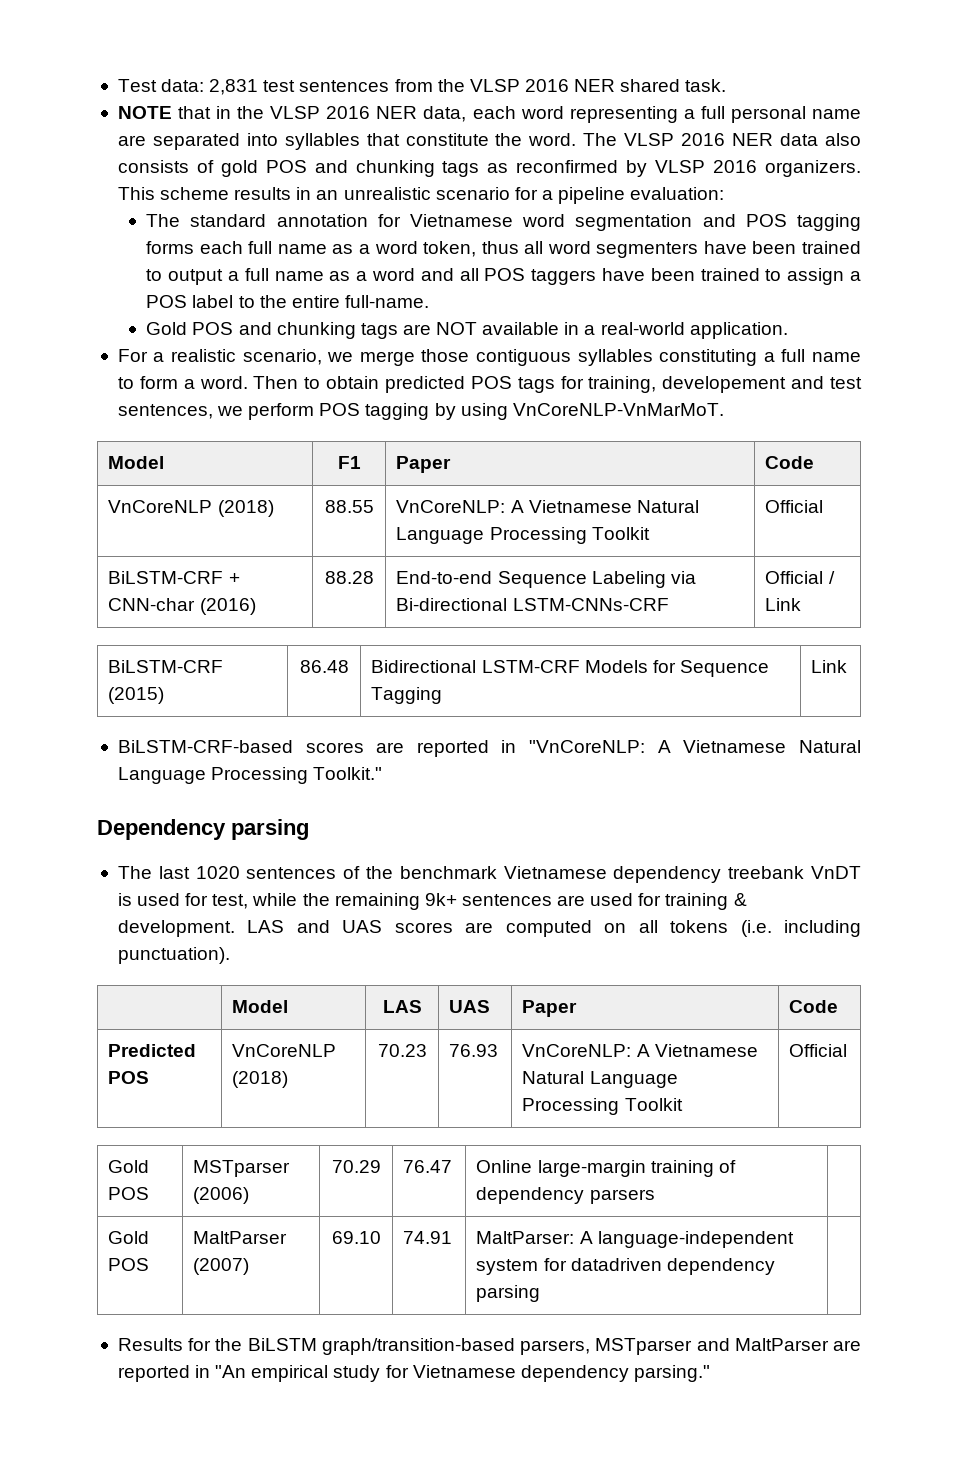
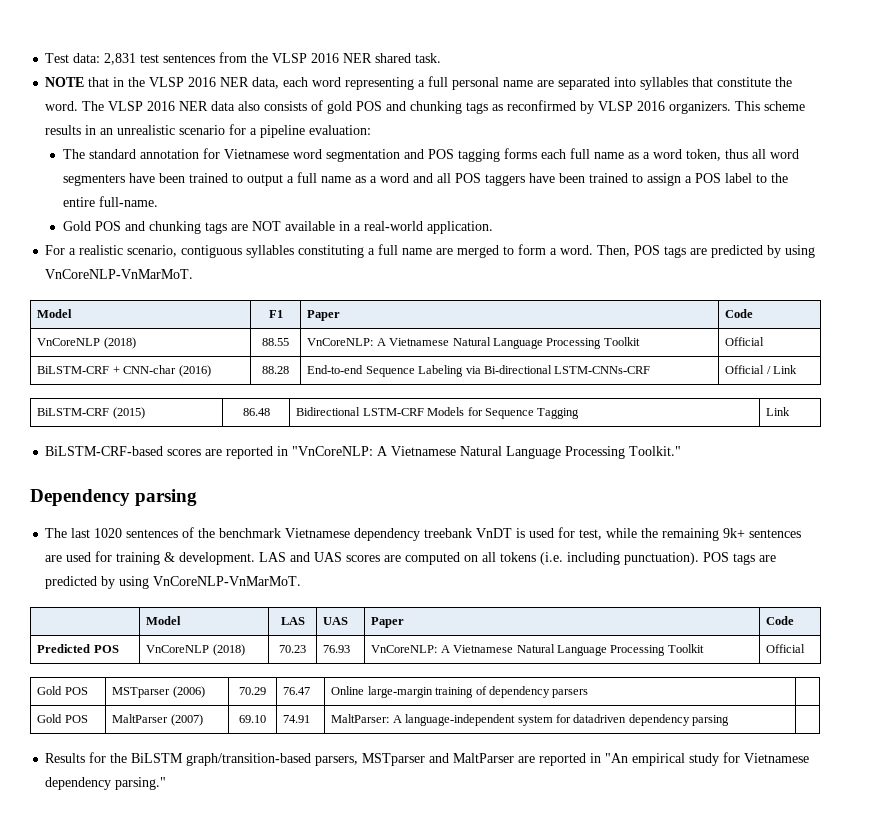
- For a realistic scenario, we merge those contiguous syllables constituting a full name to form a word.
+ For a realistic scenario, contiguous syllables constituting a full name are merged to form a word.
- Then to obtain predicted POS tags for training, developement and test sentences, we perform POS tagging by using VnCoreNLP-VnMarMoT.
+ Then, POS tags are predicted by using VnCoreNLP-VnMarMoT.
- LAS and UAS scores are computed on all tokens (i.e. including punctuation).
+ LAS and UAS scores are computed on all tokens (i.e. including punctuation). POS tags are predicted by using VnCoreNLP-VnMarMoT.

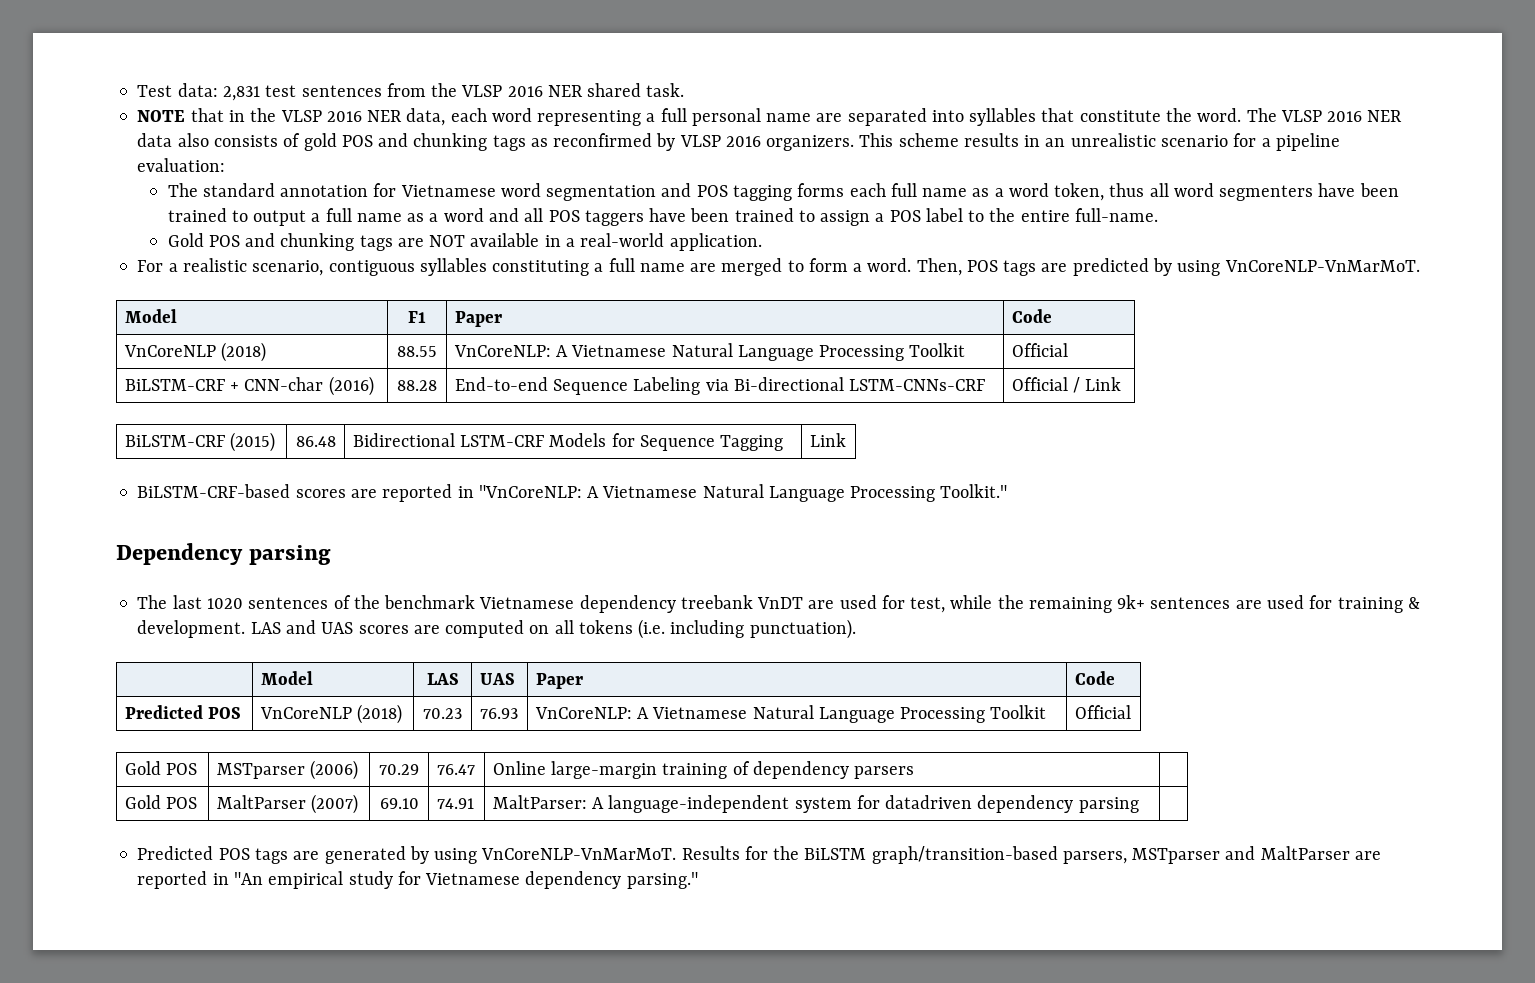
- The last 1020 sentences of the benchmark Vietnamese dependency treebank VnDT is used for test, while the remaining 9k+ sentences are used for training & development.
+ The last 1020 sentences of the benchmark Vietnamese dependency treebank VnDT are used for test, while the remaining 9k+ sentences are used for training & development.
- LAS and UAS scores are computed on all tokens (i.e. including punctuation). POS tags are predicted by using VnCoreNLP-VnMarMoT.
+ LAS and UAS scores are computed on all tokens (i.e. including punctuation).
+ Predicted POS tags are generated by using VnCoreNLP-VnMarMoT.

